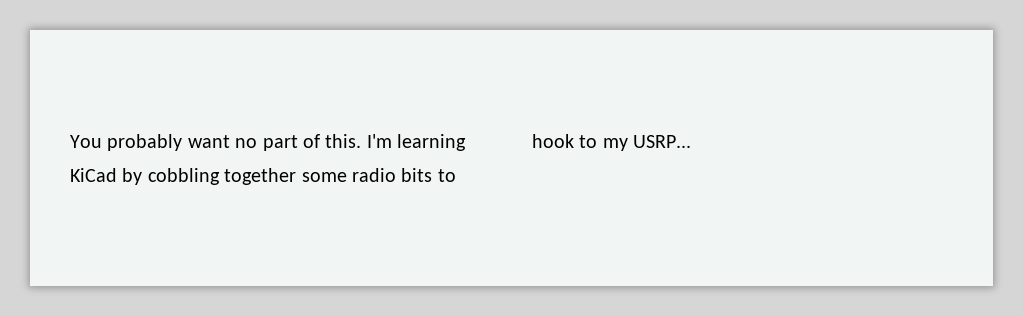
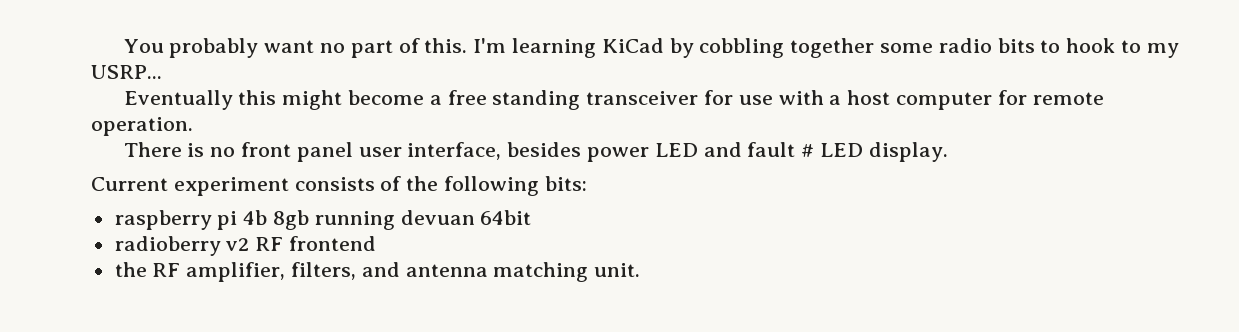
+ Eventually this might become a free standing transceiver for use with a host computer for remote operation.
+ There is no front panel user interface, besides power LED and fault # LED display.
+ Current experiment consists of the following bits:
+ raspberry pi 4b 8gb running devuan 64bit
+ radioberry v2 RF frontend
+ the RF amplifier, filters, and antenna matching unit.

